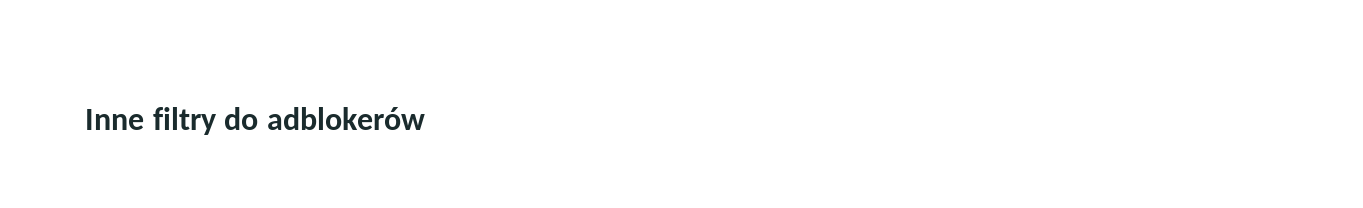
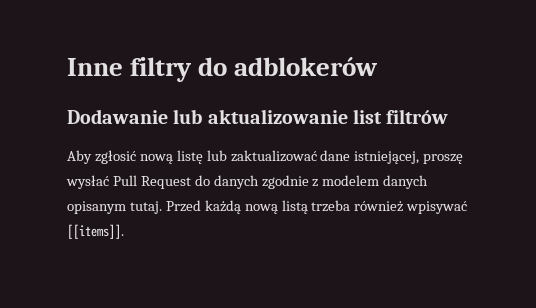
+ Dodawanie lub aktualizowanie list filtrów
+ Aby zgłosić nową listę lub zaktualizować dane istniejącej, proszę wysłać Pull Request do danych zgodnie z modelem danych opisanym tutaj. Przed każdą nową listą trzeba również wpisywać [[items]].

